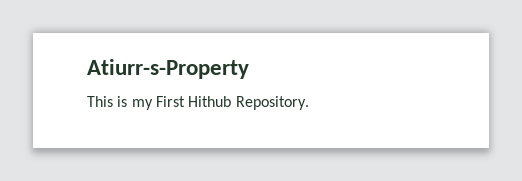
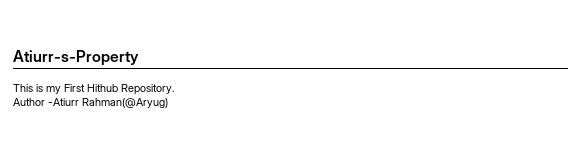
+ Author -Atiurr Rahman(@Aryug)

